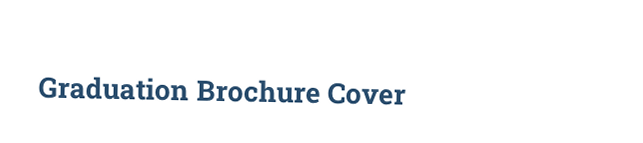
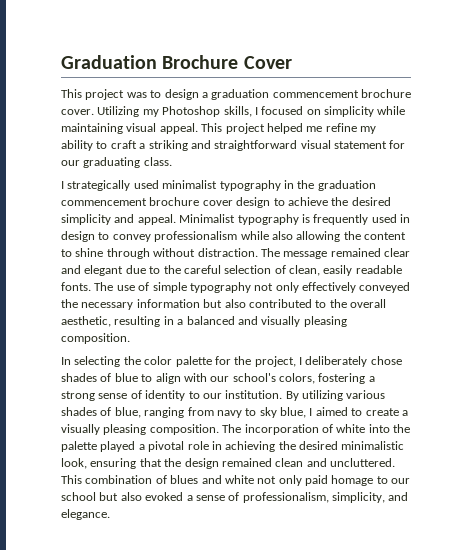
+ This project was to design a graduation commencement brochure cover. Utilizing my Photoshop skills, I focused on simplicity while maintaining visual appeal. This project helped me refine my ability to craft a striking and straightforward visual statement for our graduating class.
+ I strategically used minimalist typography in the graduation commencement brochure cover design to achieve the desired simplicity and appeal. Minimalist typography is frequently used in design to convey professionalism while also allowing the content to shine through without distraction. The message remained clear and elegant due to the careful selection of clean, easily readable fonts. The use of simple typography not only effectively conveyed the necessary information but also contributed to the overall aesthetic, resulting in a balanced and visually pleasing composition.
+ In selecting the color palette for the project, I deliberately chose shades of blue to align with our school's colors, fostering a strong sense of identity to our institution. By utilizing various shades of blue, ranging from navy to sky blue, I aimed to create a visually pleasing composition. The incorporation of white into the palette played a pivotal role in achieving the desired minimalistic look, ensuring that the design remained clean and uncluttered. This combination of blues and white not only paid homage to our school but also evoked a sense of professionalism, simplicity, and elegance.

